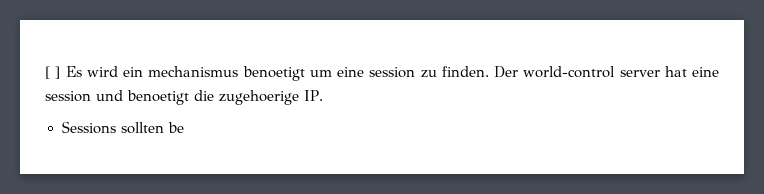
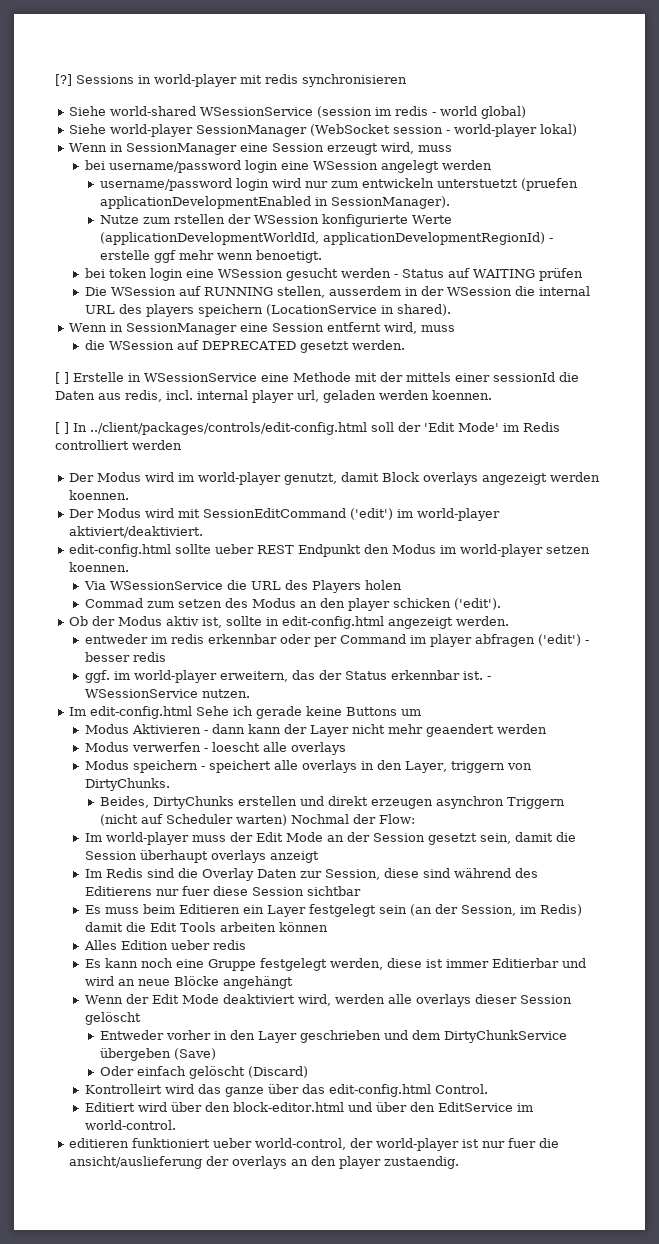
- [ ] Es wird ein mechanismus benoetigt um eine session zu finden. Der world-control server hat eine session und benoetigt die zugehoerige IP.
- Sessions sollten be
+ [?] Sessions in world-player mit redis synchronisieren
+ Siehe world-shared WSessionService (session im redis - world global)
+ Siehe world-player SessionManager (WebSocket session - world-player lokal)
+ Wenn in SessionManager eine Session erzeugt wird, muss
+ bei username/password login eine WSession angelegt werden
+ username/password login wird nur zum entwickeln unterstuetzt (pruefen applicationDevelopmentEnabled in SessionManager).
+ Nutze zum rstellen der WSession konfigurierte Werte (applicationDevelopmentWorldId, applicationDevelopmentRegionId) - erstelle ggf mehr wenn benoetigt.
+ bei token login eine WSession gesucht werden - Status auf WAITING prüfen
+ Die WSession auf RUNNING stellen, ausserdem in der WSession die internal URL des players speichern (LocationService in shared).
+ Wenn in SessionManager eine Session entfernt wird, muss
+ die WSession auf DEPRECATED gesetzt werden.
+ [ ] Erstelle in WSessionService eine Methode mit der mittels einer sessionId die Daten aus redis, incl. internal player url, geladen werden koennen.
+ [ ] In ../client/packages/controls/edit-config.html soll der 'Edit Mode' im Redis controlliert werden
+ Der Modus wird im world-player genutzt, damit Block overlays angezeigt werden koennen.
+ Der Modus wird mit SessionEditCommand ('edit') im world-player aktiviert/deaktiviert.
+ edit-config.html sollte ueber REST Endpunkt den Modus im world-player setzen koennen.
+ Via WSessionService die URL des Players holen
+ Commad zum setzen des Modus an den player schicken ('edit').
+ Ob der Modus aktiv ist, sollte in edit-config.html angezeigt werden.
+ entweder im redis erkennbar oder per Command im player abfragen ('edit') - besser redis
+ ggf. im world-player erweitern, das der Status erkennbar ist. - WSessionService nutzen.
+ Im edit-config.html Sehe ich gerade keine Buttons um
+ Modus Aktivieren - dann kann der Layer nicht mehr geaendert werden
+ Modus verwerfen - loescht alle overlays
+ Modus speichern - speichert alle overlays in den Layer, triggern von DirtyChunks.
+ Beides, DirtyChunks erstellen und direkt erzeugen asynchron Triggern (nicht auf Scheduler warten) Nochmal der Flow:
+ Im world-player muss der Edit Mode an der Session gesetzt sein, damit die Session überhaupt overlays anzeigt
+ Im Redis sind die Overlay Daten zur Session, diese sind während des Editierens nur fuer diese Session sichtbar
+ Es muss beim Editieren ein Layer festgelegt sein (an der Session, im Redis) damit die Edit Tools arbeiten können
+ Alles Edition ueber redis
+ Es kann noch eine Gruppe festgelegt werden, diese ist immer Editierbar und wird an neue Blöcke angehängt
+ Wenn der Edit Mode deaktiviert wird, werden alle overlays dieser Session gelöscht
+ Entweder vorher in den Layer geschrieben und dem DirtyChunkService übergeben (Save)
+ Oder einfach gelöscht (Discard)
+ Kontrolleirt wird das ganze über das edit-config.html Control.
+ Editiert wird über den block-editor.html und über den EditService im world-control.
+ editieren funktioniert ueber world-control, der world-player ist nur fuer die ansicht/auslieferung der overlays an den player zustaendig.

